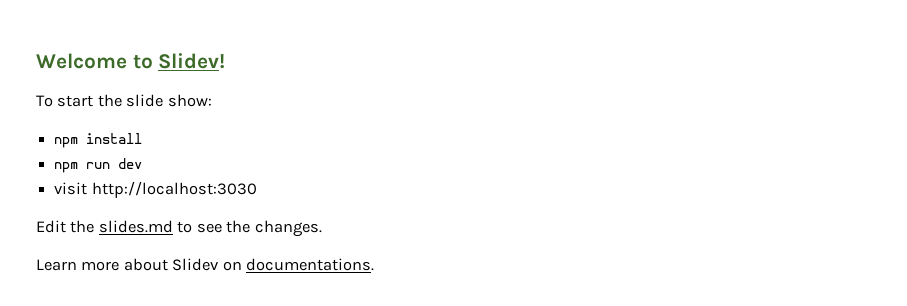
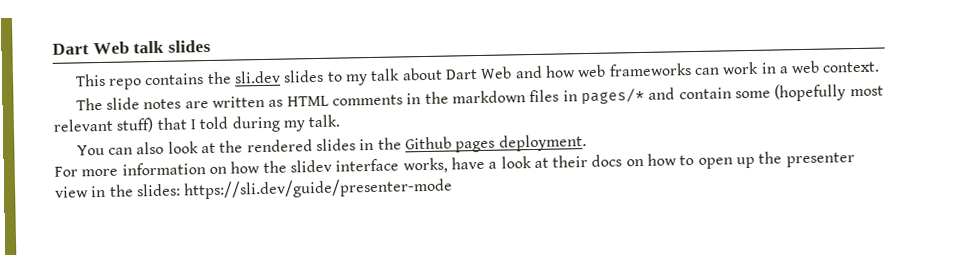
- Welcome to Slidev!
- To start the slide show:
- npm install
- npm run dev
- visit http://localhost:3030
- Edit the slides.md to see the changes.
- Learn more about Slidev on documentations.
+ Dart Web talk slides
+ This repo contains the sli.dev slides to my talk about Dart Web and how web frameworks can work in a web context.
+ The slide notes are written as HTML comments in the markdown files in pages/* and contain some (hopefully most relevant stuff) that I told during my talk.
+ You can also look at the rendered slides in the Github pages deployment.
+ For more information on how the slidev interface works, have a look at their docs on how to open up the presenter view in the slides: https://sli.dev/guide/presenter-mode

